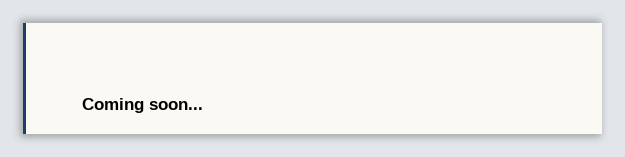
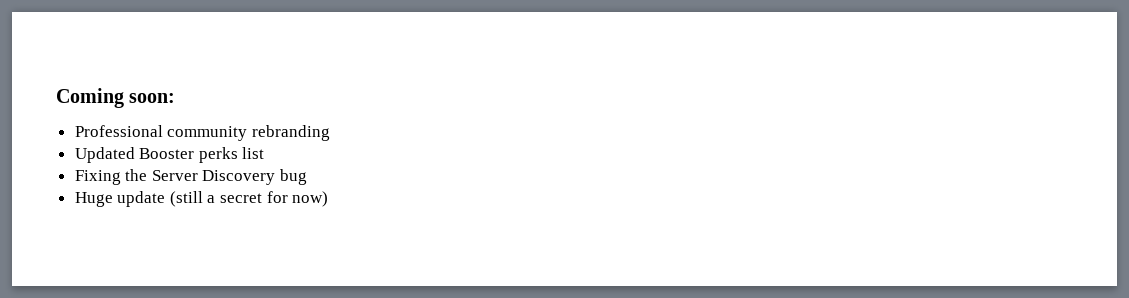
- Coming soon...
+ Coming soon:
+ Professional community rebranding
+ Updated Booster perks list
+ Fixing the Server Discovery bug
+ Huge update (still a secret for now)

